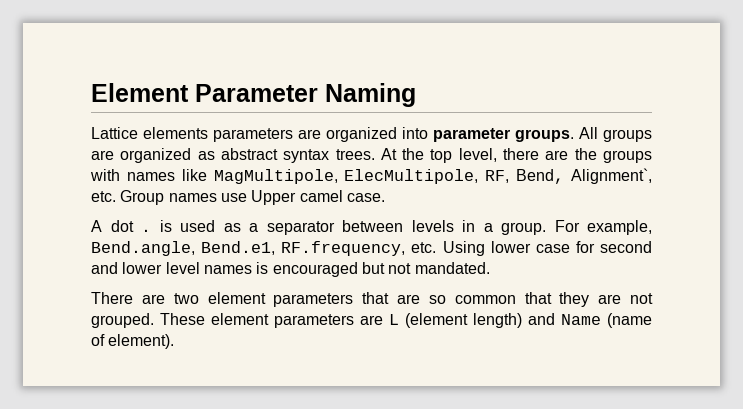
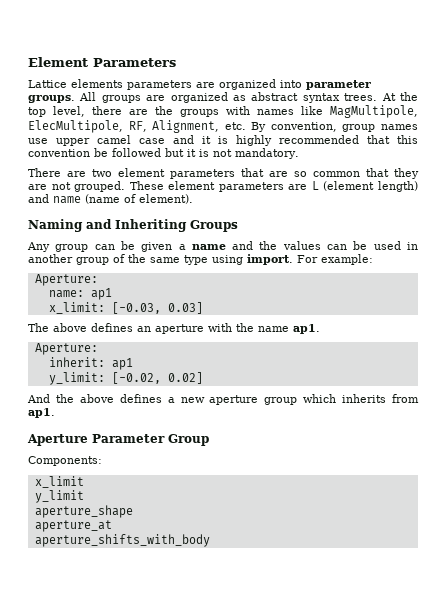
- Element Parameter Naming
+ Element Parameters
- At the top level, there are the groups with names like MagMultipole, ElecMultipole, RF, Bend, Alignment`, etc. Group names use Upper camel case.
- A dot . is used as a separator between levels in a group. For example, Bend.angle, Bend.e1, RF.frequency, etc. Using lower case for second and lower level names is encouraged but not mandated.
+ At the top level, there are the groups with names like MagMultipole, ElecMultipole, RF, Alignment, etc. By convention, group names use upper camel case and it is highly recommended that this convention be followed but it is not mandatory.
- These element parameters are L (element length) and Name (name of element).
+ These element parameters are L (element length) and name (name of element).
+ Naming and Inheriting Groups
+ Any group can be given a name and the values can be used in another group of the same type using import. For example:
+ Aperture:
+ name: ap1
+ x_limit: [-0.03, 0.03]
+ The above defines an aperture with the name ap1.
+ Aperture:
+ inherit: ap1
+ y_limit: [-0.02, 0.02]
+ And the above defines a new aperture group which inherits from ap1.
+ Aperture Parameter Group
+ Components:
+ x_limit
+ y_limit
+ aperture_shape
+ aperture_at
+ aperture_shifts_with_body

